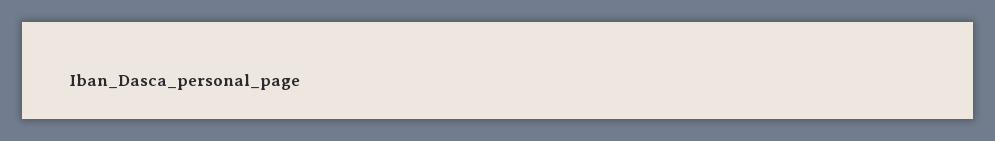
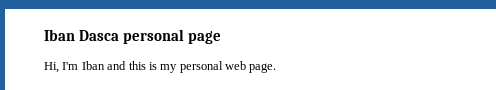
- Iban_Dasca_personal_page
+ Iban Dasca personal page
+ Hi, I'm Iban and this is my personal web page.

